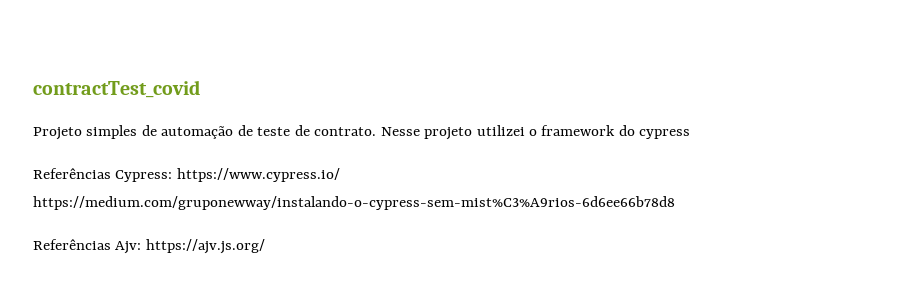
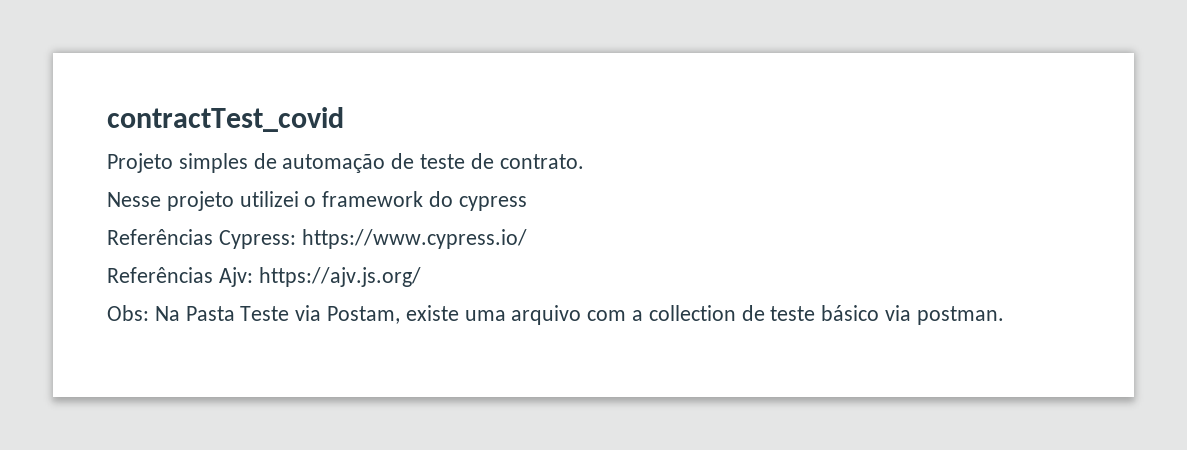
- Projeto simples de automação de teste de contrato. Nesse projeto utilizei o framework do cypress
+ Projeto simples de automação de teste de contrato.
+ Nesse projeto utilizei o framework do cypress
- Referências Cypress: https://www.cypress.io/ https://medium.com/gruponewway/instalando-o-cypress-sem-mist%C3%A9rios-6d6ee66b78d8
+ Referências Cypress: https://www.cypress.io/
+ Obs: Na Pasta Teste via Postam, existe uma arquivo com a collection de teste básico via postman.

